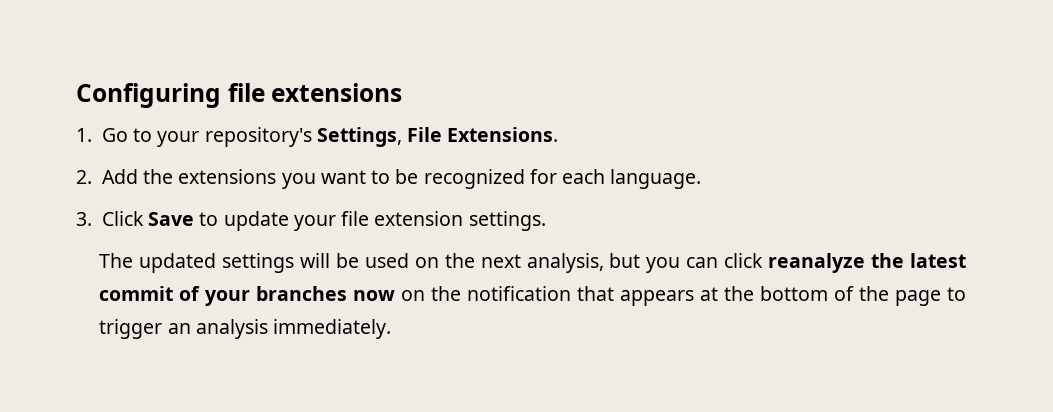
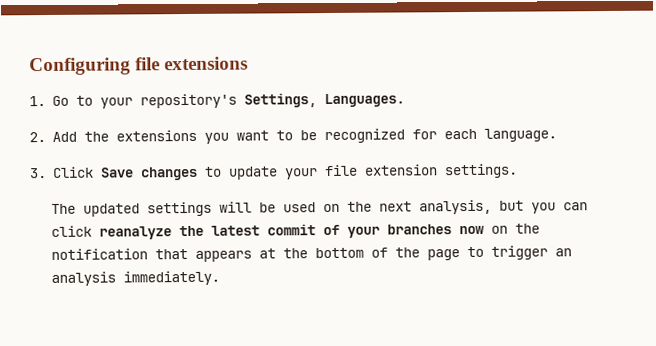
- 1. Go to your repository's Settings, File Extensions.
+ 1. Go to your repository's Settings, Languages.
- 3. Click Save to update your file extension settings.
+ 3. Click Save changes to update your file extension settings.

